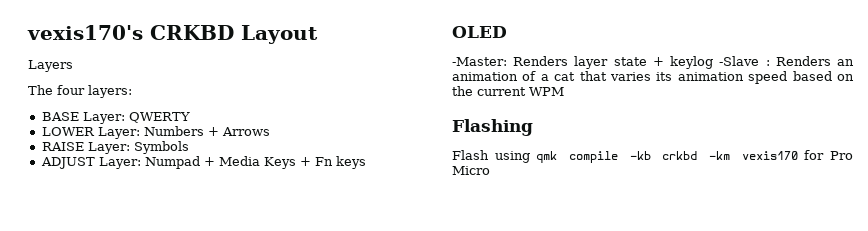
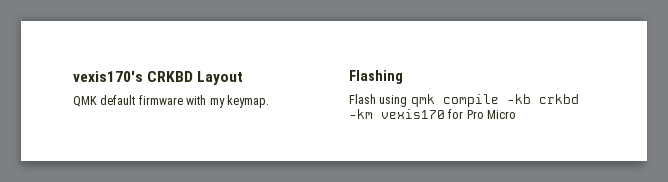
- Layers
- The four layers:
- BASE Layer: QWERTY
- LOWER Layer: Numbers + Arrows
- RAISE Layer: Symbols
- ADJUST Layer: Numpad + Media Keys + Fn keys
- OLED
- -Master: Renders layer state + keylog -Slave : Renders an animation of a cat that varies its animation speed based on the current WPM
+ QMK default firmware with my keymap.

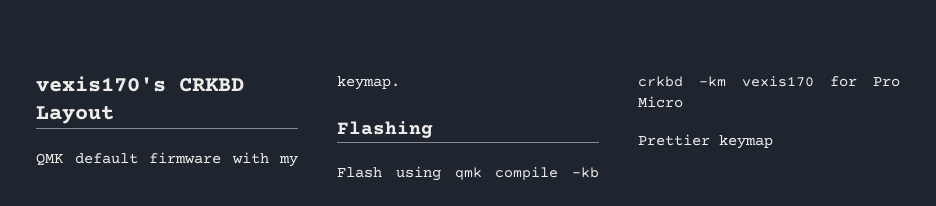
+ Prettier keymap

